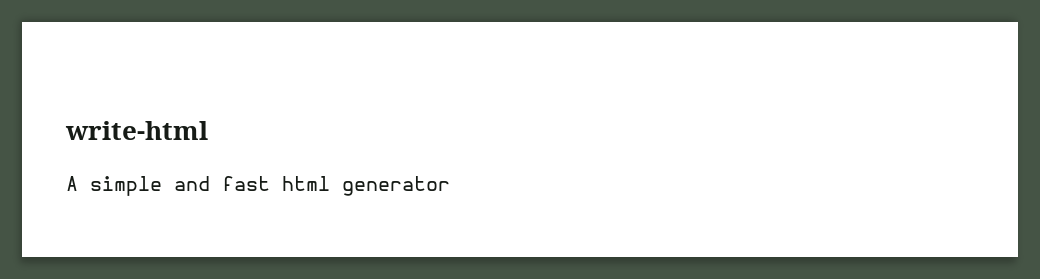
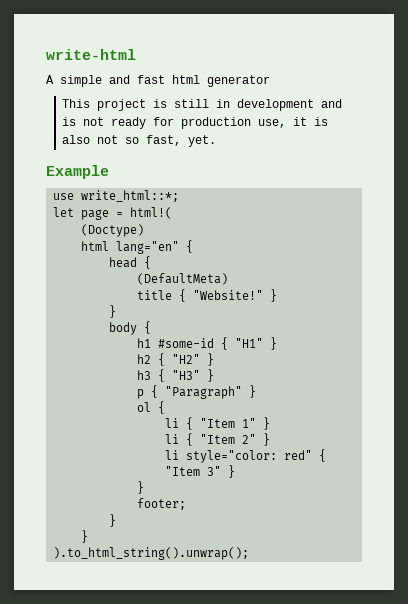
+ This project is still in development and is not ready for production use, it is also not so fast, yet.
+ Example
+ use write_html::*;
+ let page = html!(
+ (Doctype)
+ html lang="en" {
+ head {
+ (DefaultMeta)
+ title { "Website!" }
+ }
+ body {
+ h1 #some-id { "H1" }
+ h2 { "H2" }
+ h3 { "H3" }
+ p { "Paragraph" }
+ ol {
+ li { "Item 1" }
+ li { "Item 2" }
+ li style="color: red" { "Item 3" }
+ }
+ footer;
+ }
+ }
+ ).to_html_string().unwrap();

